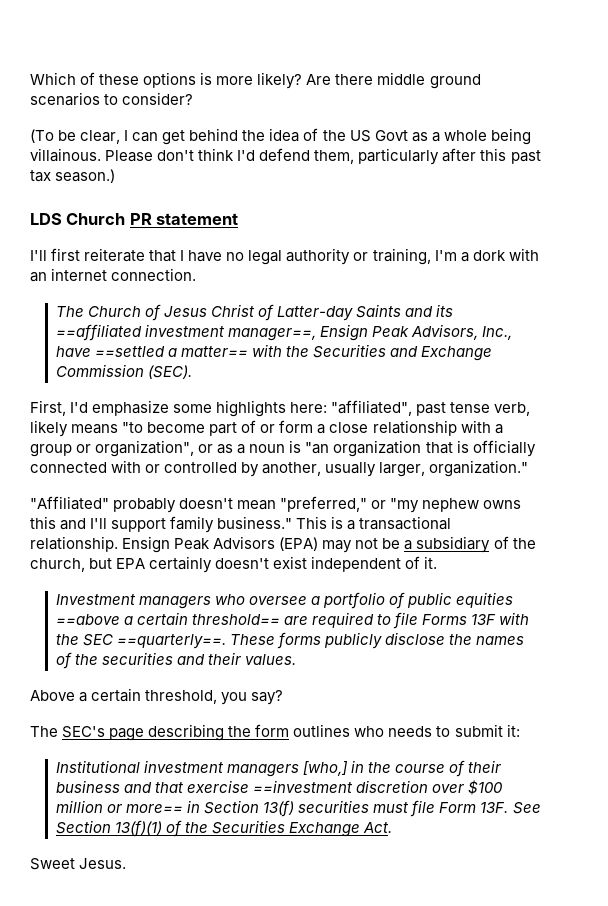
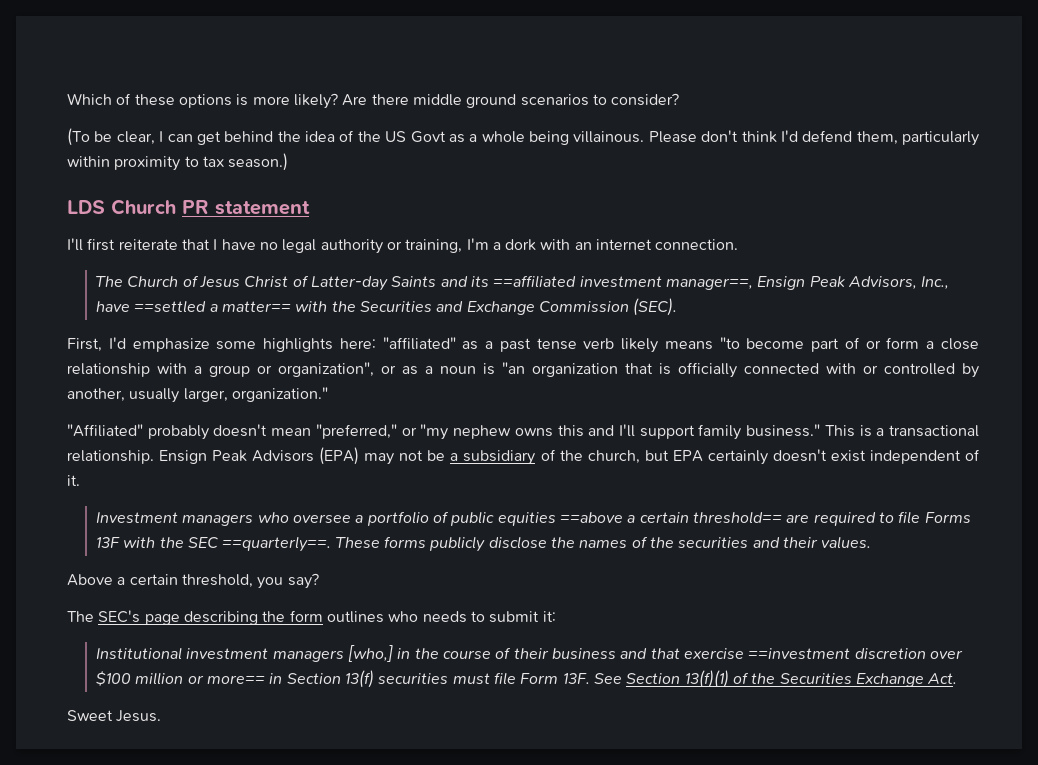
- Please don't think I'd defend them, particularly after this past tax season.)
+ Please don't think I'd defend them, particularly within proximity to tax season.)
- First, I'd emphasize some highlights here: "affiliated", past tense verb, likely means "to become part of or form a close relationship with a group or organization", or as a noun is "an organization that is officially connected with or controlled by another, usually larger, organization."
+ First, I'd emphasize some highlights here: "affiliated" as a past tense verb likely means "to become part of or form a close relationship with a group or organization", or as a noun is "an organization that is officially connected with or controlled by another, usually larger, organization."

